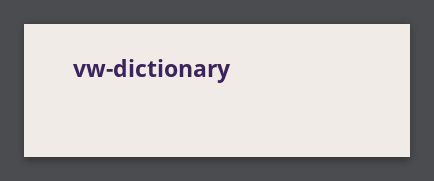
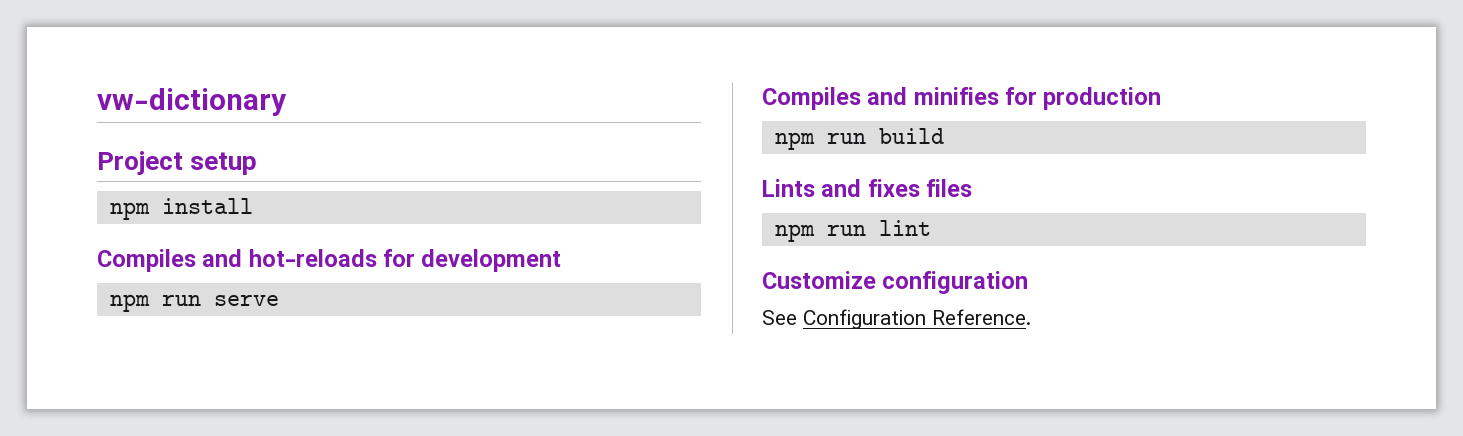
+ Project setup
+ npm install
+ Compiles and hot-reloads for development
+ npm run serve
+ Compiles and minifies for production
+ npm run build
+ Lints and fixes files
+ npm run lint
+ Customize configuration
+ See Configuration Reference.

